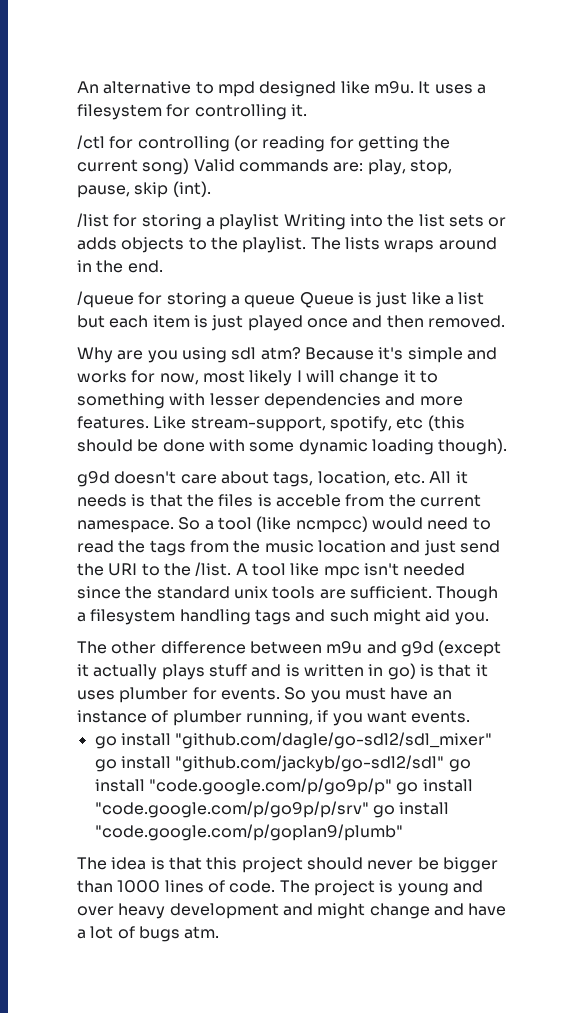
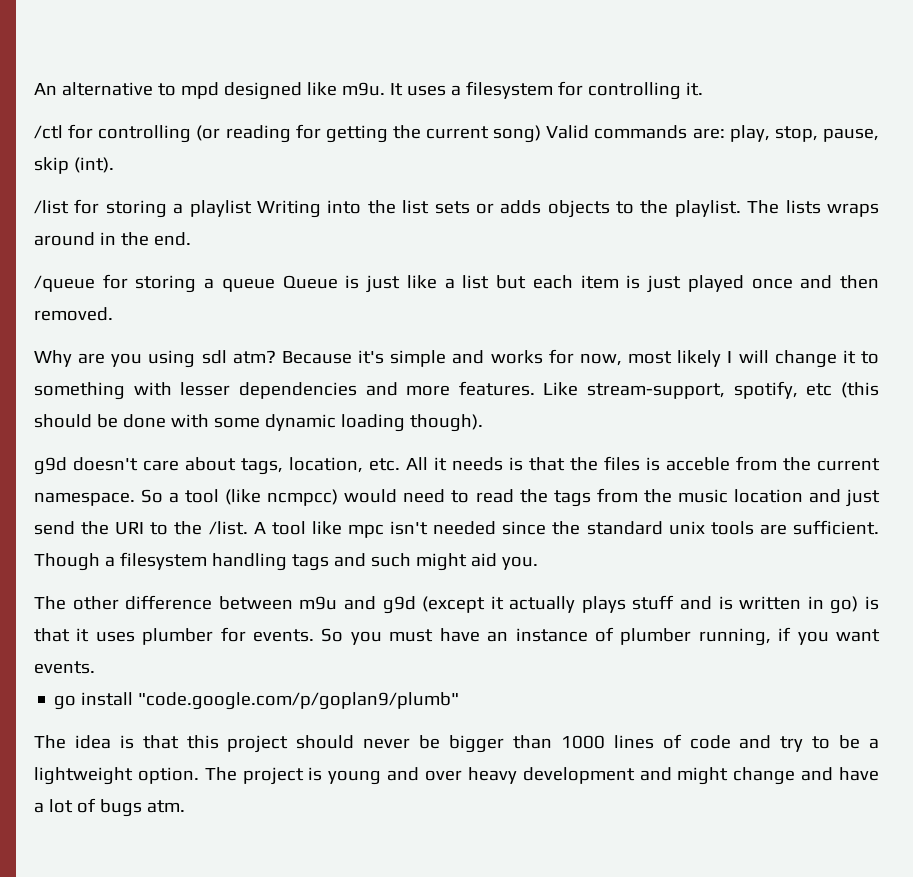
- go install "github.com/dagle/go-sdl2/sdl_mixer" go install "github.com/jackyb/go-sdl2/sdl" go install "code.google.com/p/go9p/p" go install "code.google.com/p/go9p/p/srv" go install "code.google.com/p/goplan9/plumb"
+ go install "code.google.com/p/goplan9/plumb"
- The idea is that this project should never be bigger than 1000 lines of code.
+ The idea is that this project should never be bigger than 1000 lines of code and try to be a lightweight option.

